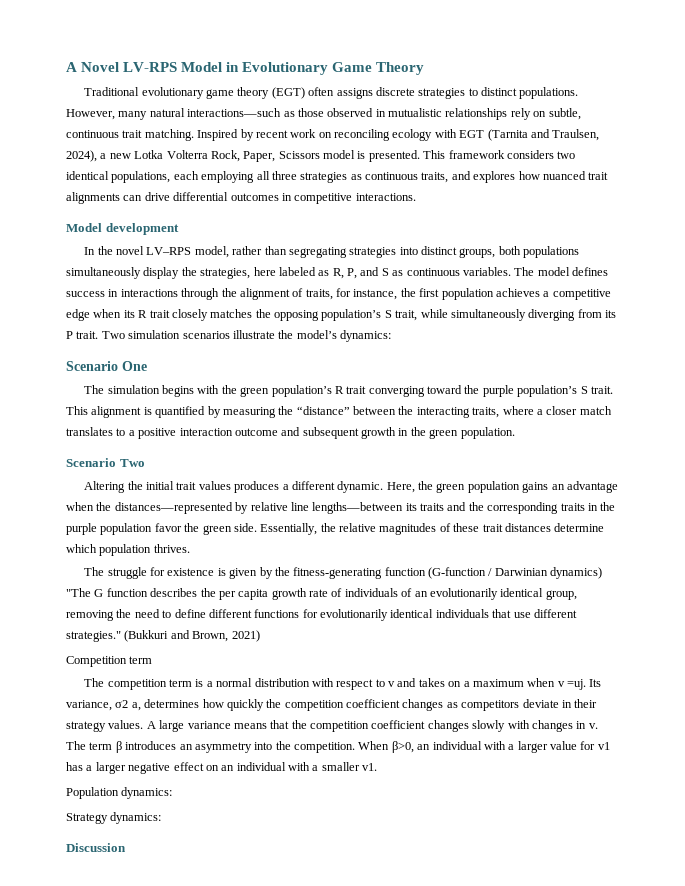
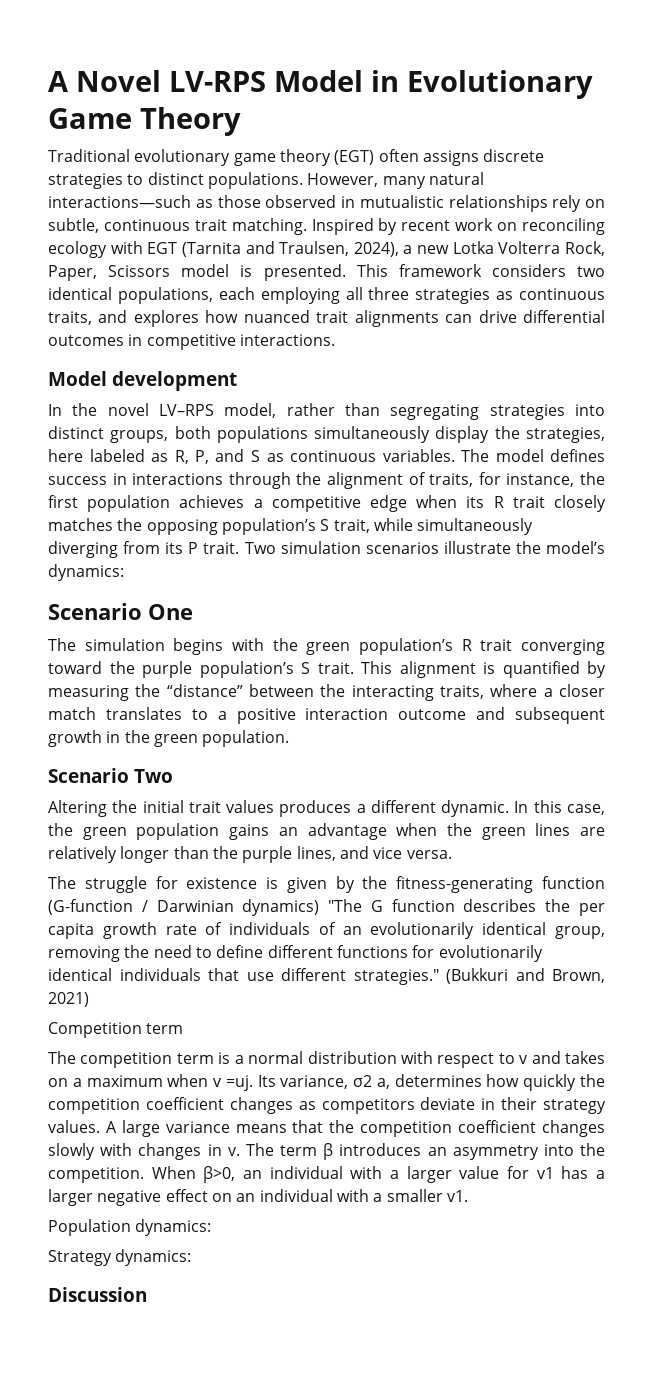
- Here, the green population gains an advantage when the distances—represented by relative line lengths—between its traits and the corresponding traits in the purple population favor the green side. Essentially, the relative magnitudes of these trait distances determine which population thrives.
+ In this case, the green population gains an advantage when the green lines are relatively longer than the purple lines, and vice versa.

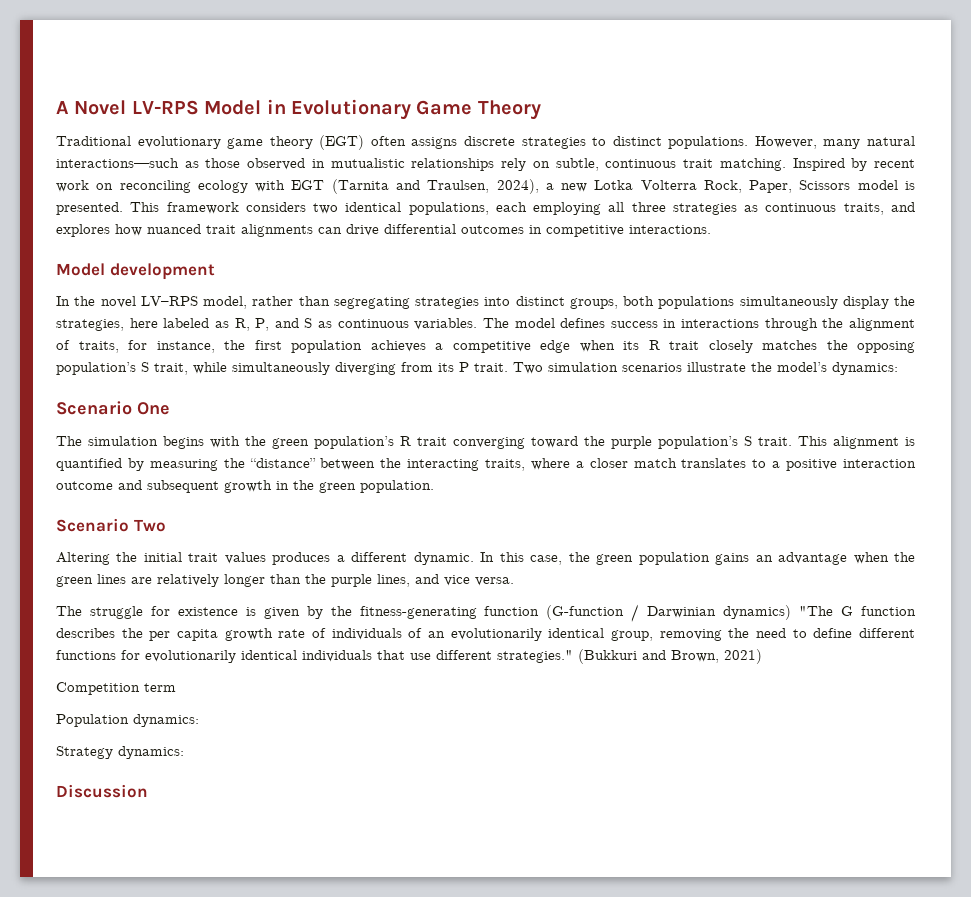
- The competition term is a normal distribution with respect to v and takes on a maximum when v =uj. Its variance, σ2 a, determines how quickly the competition coefficient changes as competitors deviate in their strategy values. A large variance means that the competition coefficient changes slowly with changes in v. The term β introduces an asymmetry into the competition. When β>0, an individual with a larger value for v1 has a larger negative effect on an individual with a smaller v1.

